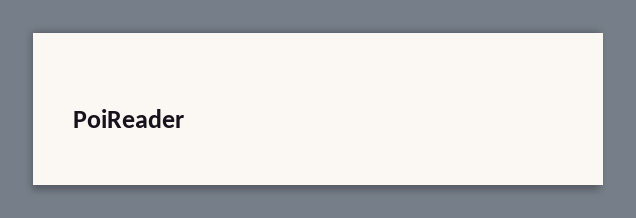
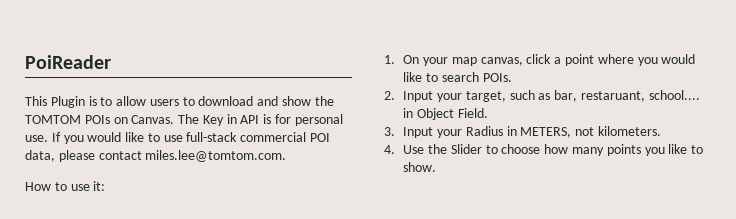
+ This Plugin is to allow users to download and show the TOMTOM POIs on Canvas. The Key in API is for personal use. If you would like to use full-stack commercial POI data, please contact miles.lee@tomtom.com.
+ How to use it:
+ 1. On your map canvas, click a point where you would like to search POIs.
+ 2. Input your target, such as bar, restaruant, school.... in Object Field.
+ 3. Input your Radius in METERS, not kilometers.
+ 4. Use the Slider to choose how many points you like to show.

